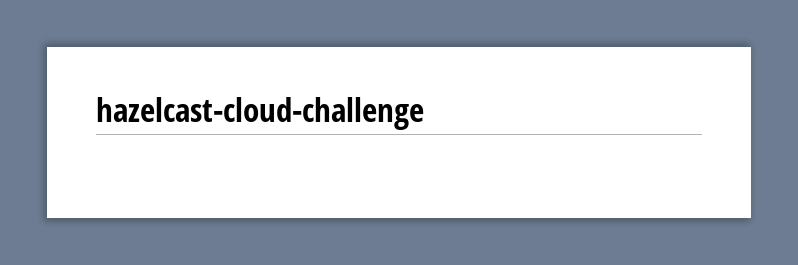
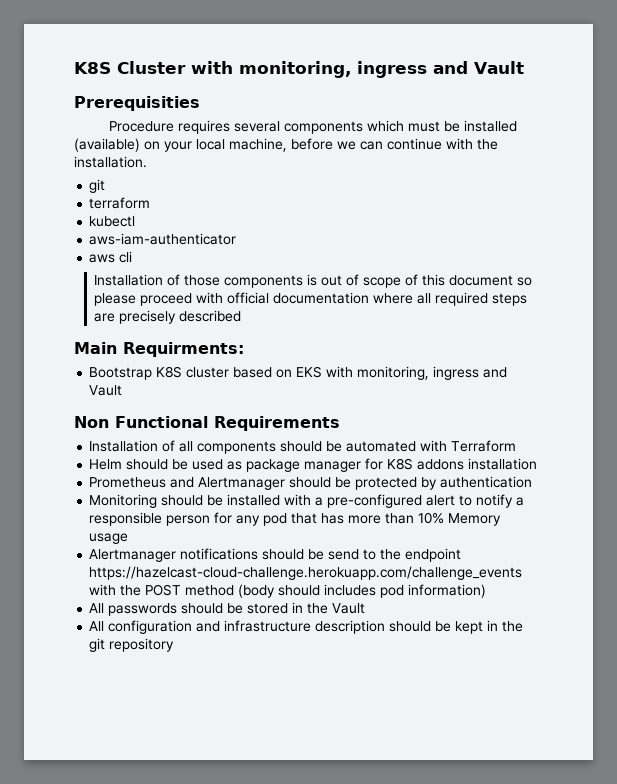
- hazelcast-cloud-challenge
+ K8S Cluster with monitoring, ingress and Vault
+ Prerequisities
+ Procedure requires several components which must be installed (available) on your local machine, before we can continue with the installation.
+ git
+ terraform
+ kubectl
+ aws-iam-authenticator
+ aws cli
+ Installation of those components is out of scope of this document so please proceed with official documentation where all required steps are precisely described
+ Main Requirments:
+ Bootstrap K8S cluster based on EKS with monitoring, ingress and Vault
+ Non Functional Requirements
+ Installation of all components should be automated with Terraform
+ Helm should be used as package manager for K8S addons installation
+ Prometheus and Alertmanager should be protected by authentication
+ Monitoring should be installed with a pre-configured alert to notify a responsible person for any pod that has more than 10% Memory usage
+ Alertmanager notifications should be send to the endpoint https://hazelcast-cloud-challenge.herokuapp.com/challenge_events with the POST method (body should includes pod information)
+ All passwords should be stored in the Vault
+ All configuration and infrastructure description should be kept in the git repository

